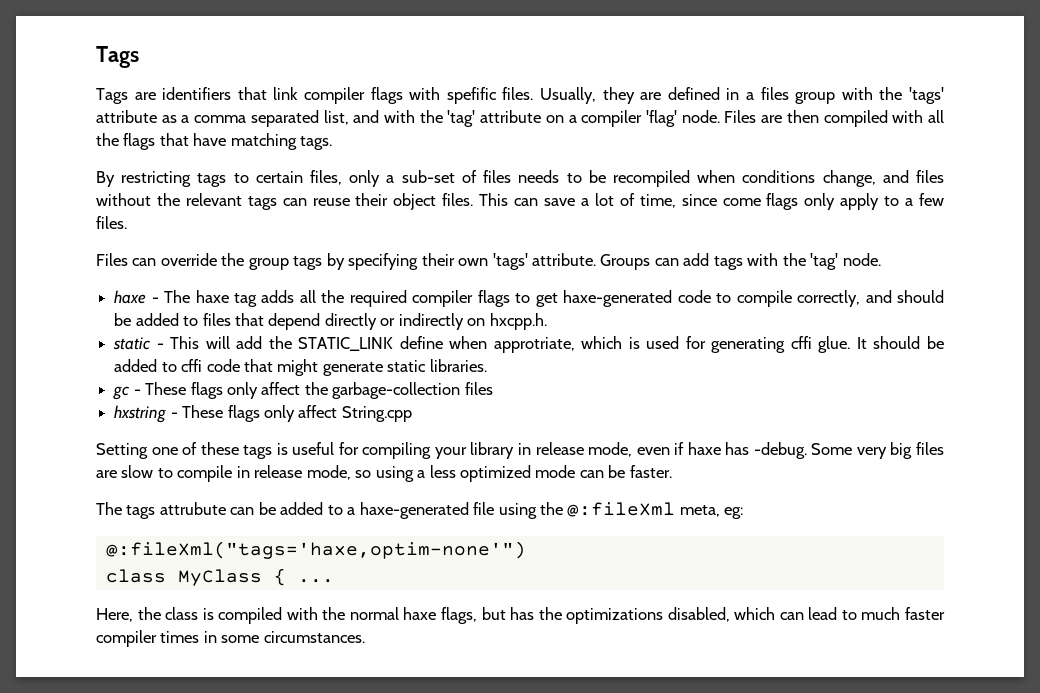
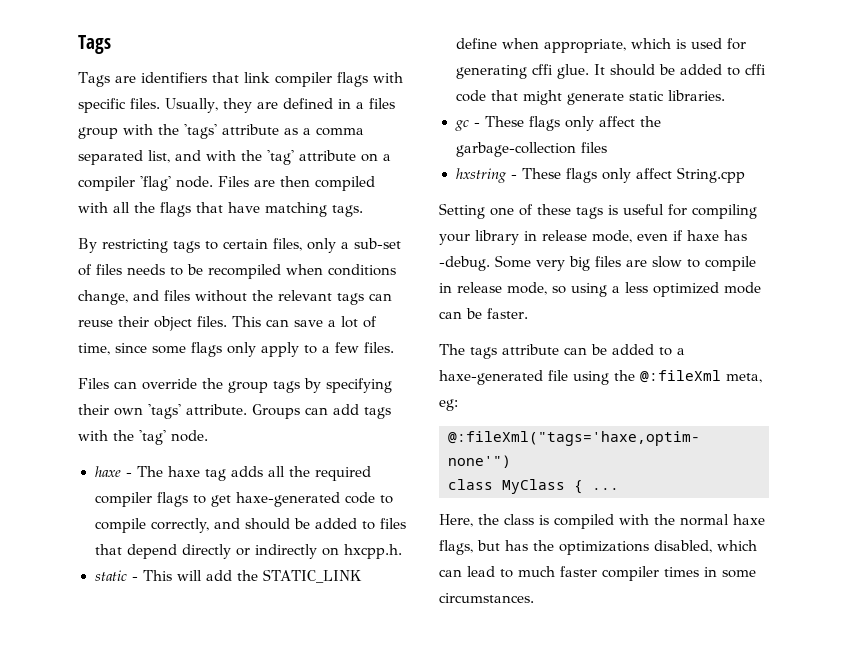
- Tags are identifiers that link compiler flags with spefific files.
+ Tags are identifiers that link compiler flags with specific files.
- This can save a lot of time, since come flags only apply to a few files.
+ This can save a lot of time, since some flags only apply to a few files.
- static - This will add the STATIC_LINK define when approtriate, which is used for generating cffi glue.
+ static - This will add the STATIC_LINK define when appropriate, which is used for generating cffi glue.
- The tags attrubute can be added to a haxe-generated file using the @:fileXml meta, eg:
+ The tags attribute can be added to a haxe-generated file using the @:fileXml meta, eg:

